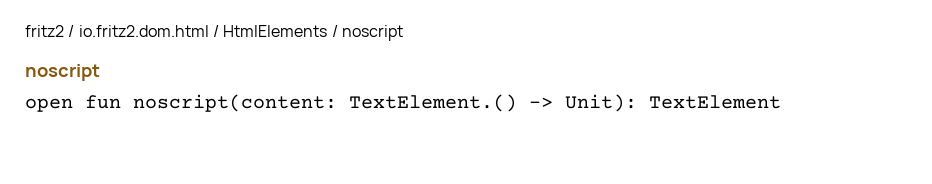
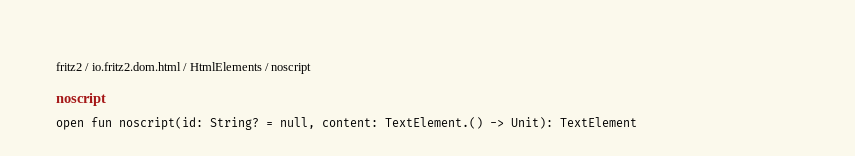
- open fun noscript(content: TextElement.() -> Unit): TextElement
+ open fun noscript(id: String? = null, content: TextElement.() -> Unit): TextElement

